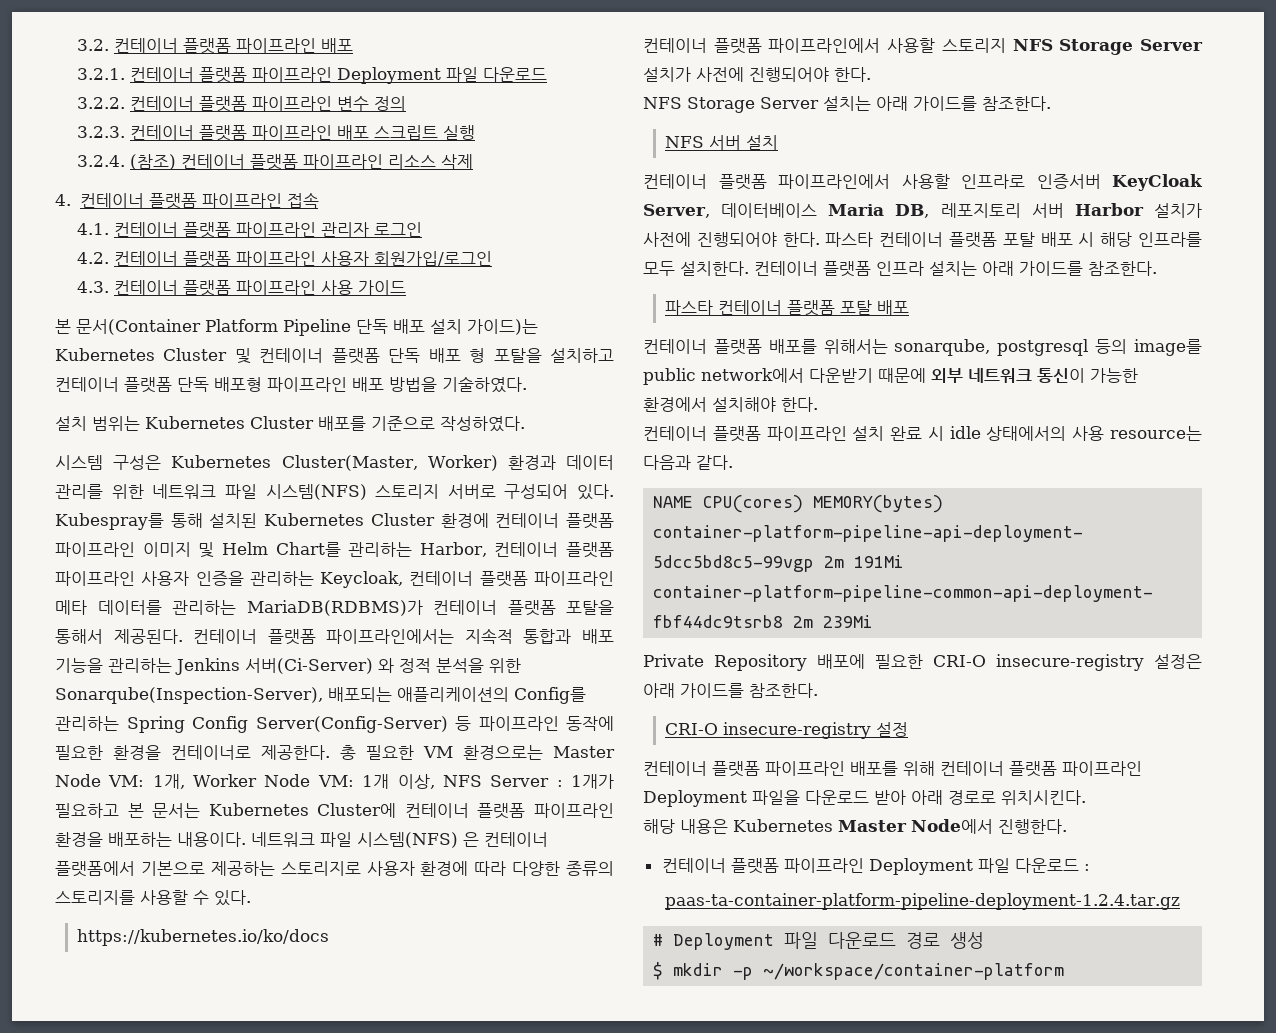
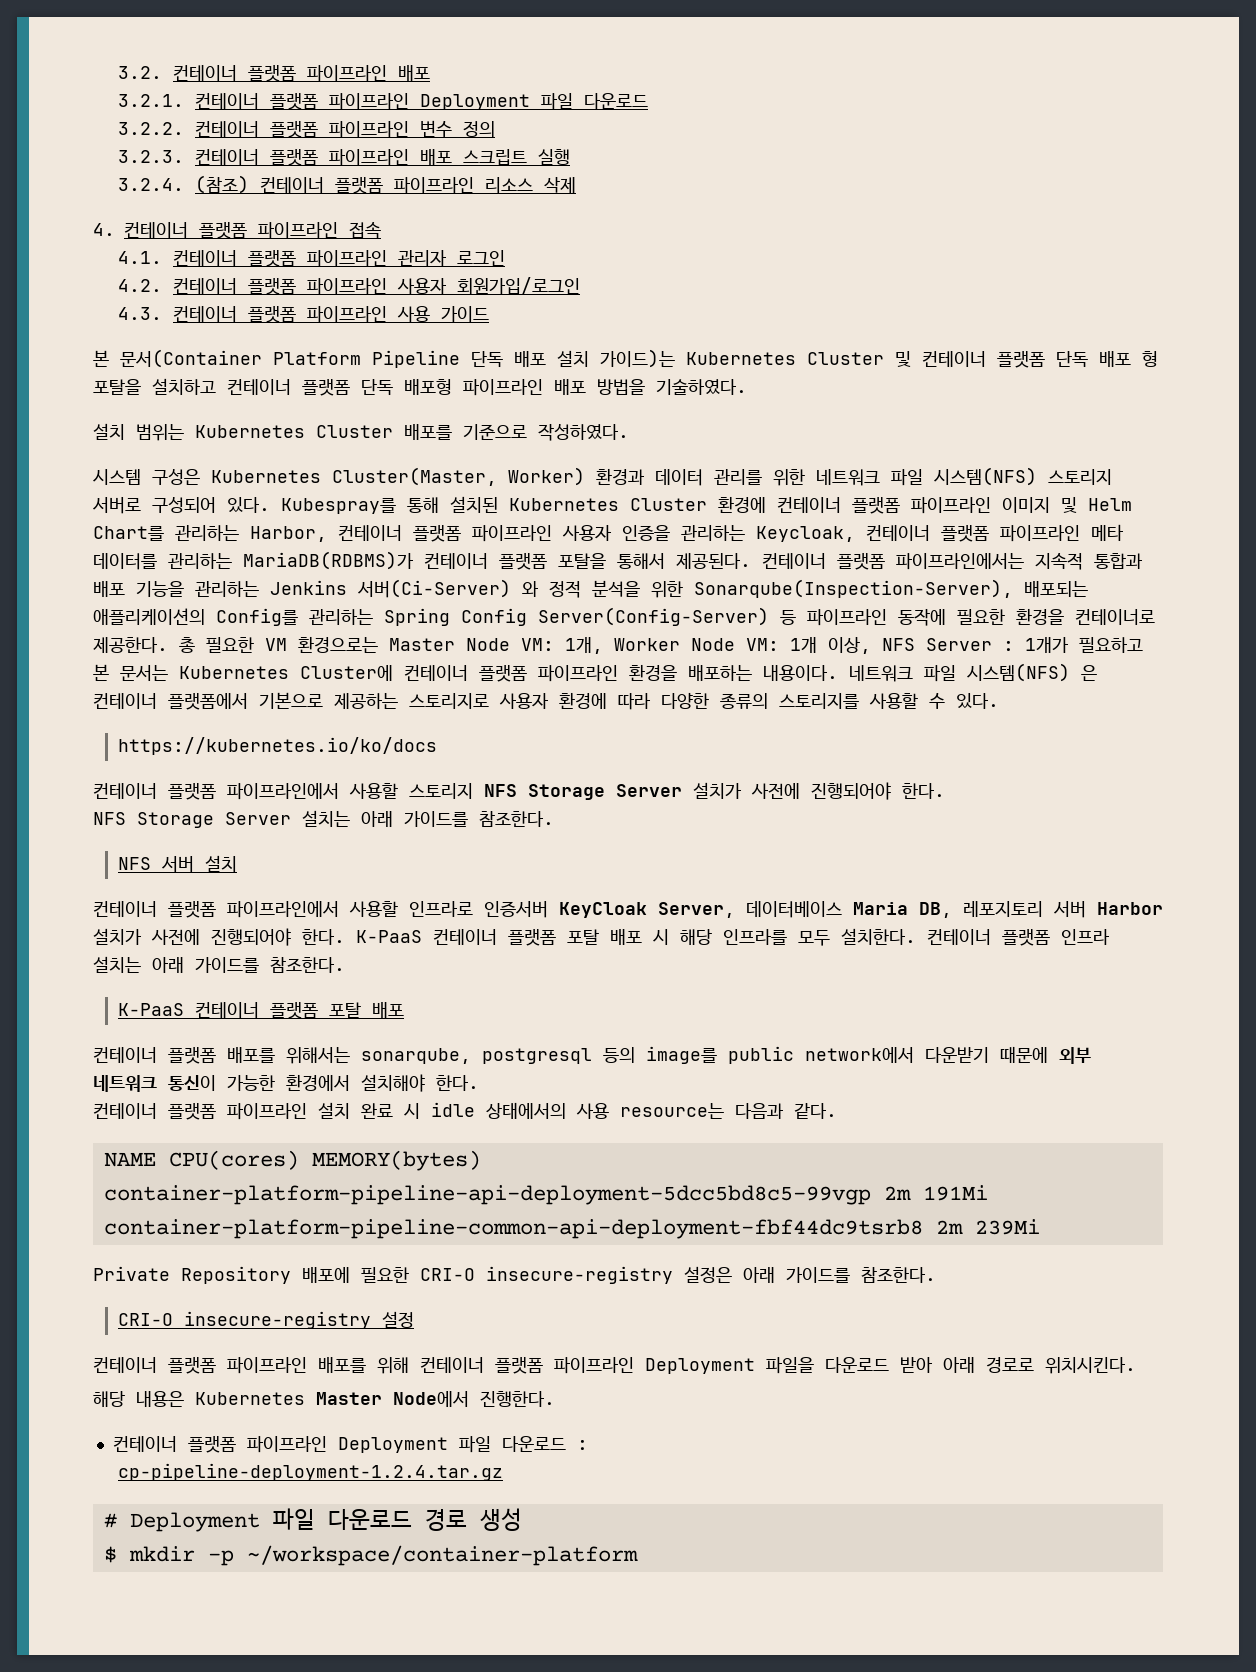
- 파스타 컨테이너 플랫폼 포탈 배포 시 해당 인프라를 모두 설치한다.
+ K-PaaS 컨테이너 플랫폼 포탈 배포 시 해당 인프라를 모두 설치한다.
  컨테이너 플랫폼 인프라 설치는 아래 가이드를 참조한다.
- 파스타 컨테이너 플랫폼 포탈 배포
+ K-PaaS 컨테이너 플랫폼 포탈 배포
- paas-ta-container-platform-pipeline-deployment-1.2.4.tar.gz
+ cp-pipeline-deployment-1.2.4.tar.gz

